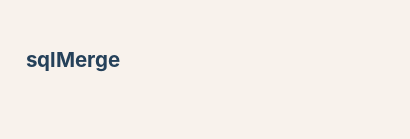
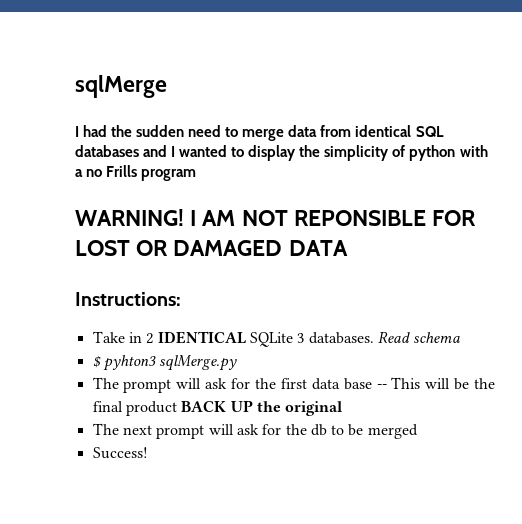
+ I had the sudden need to merge data from identical SQL databases and I wanted to display the simplicity of python with a no Frills program
+ WARNING! I AM NOT REPONSIBLE FOR LOST OR DAMAGED DATA
+ Instructions:
+ Take in 2 IDENTICAL SQLite 3 databases. Read schema
+ $ pyhton3 sqlMerge.py
+ The prompt will ask for the first data base -- This will be the final product BACK UP the original
+ The next prompt will ask for the db to be merged
+ Success!

